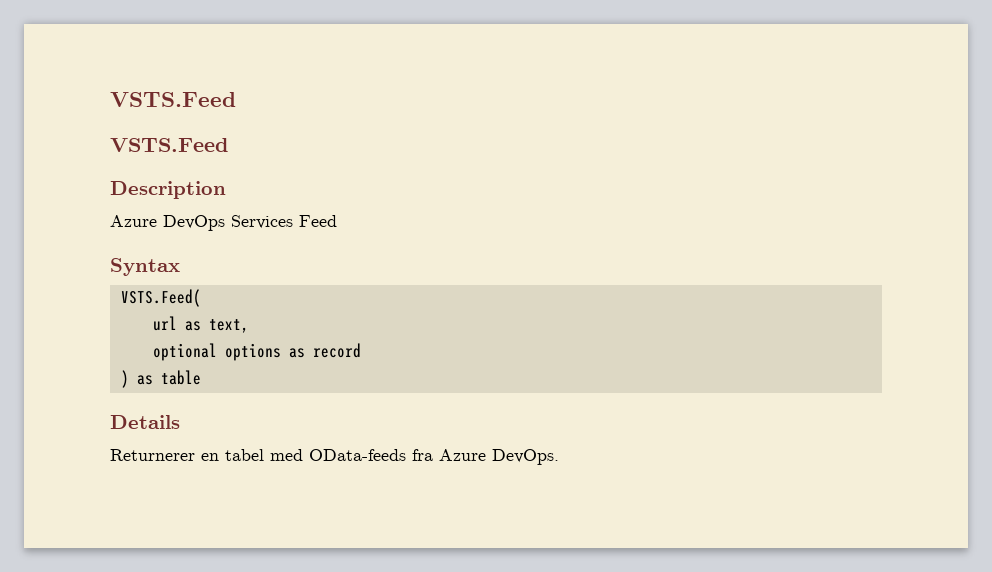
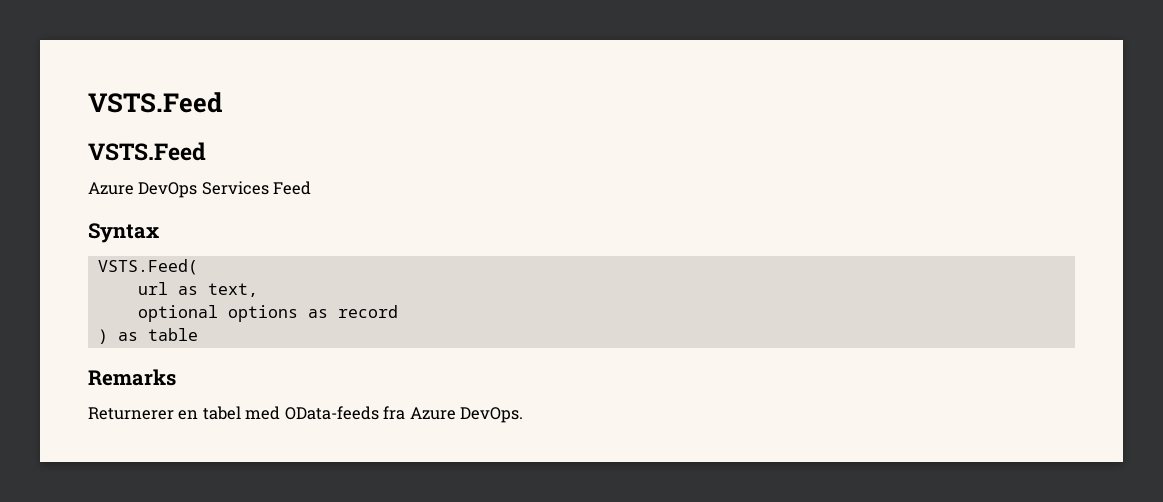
- Description
- Details
+ Remarks

